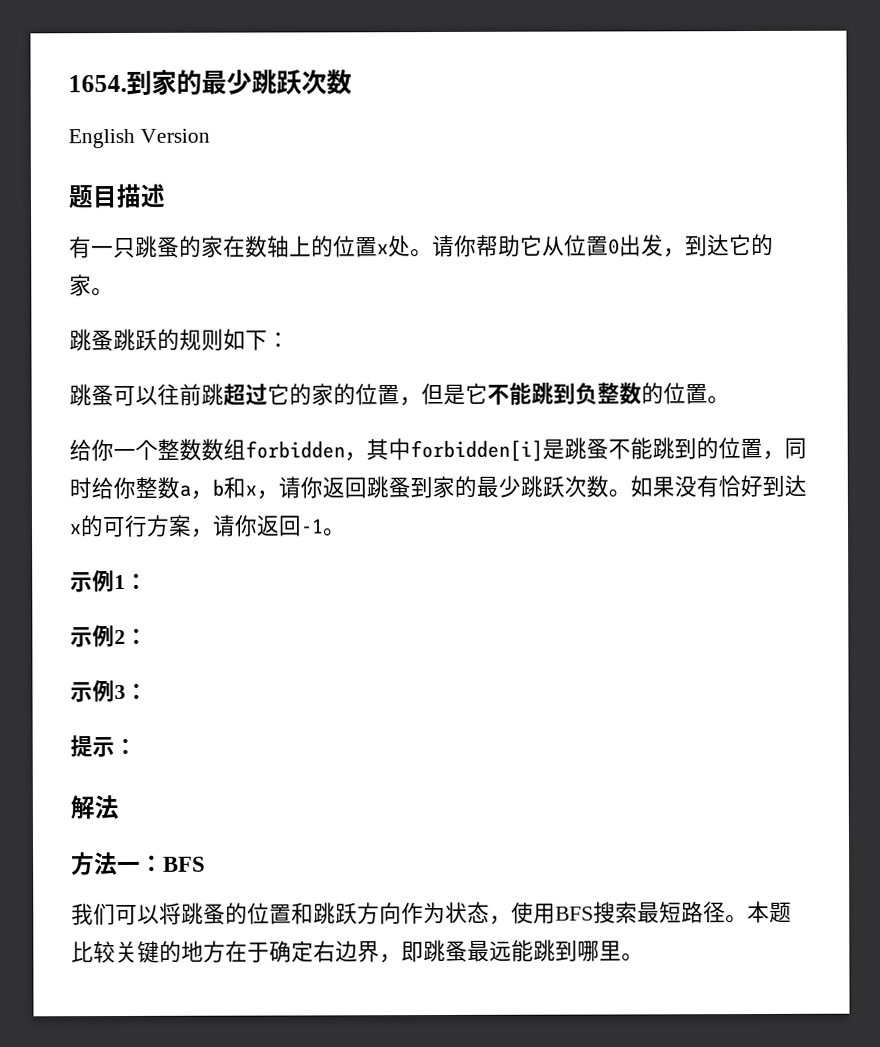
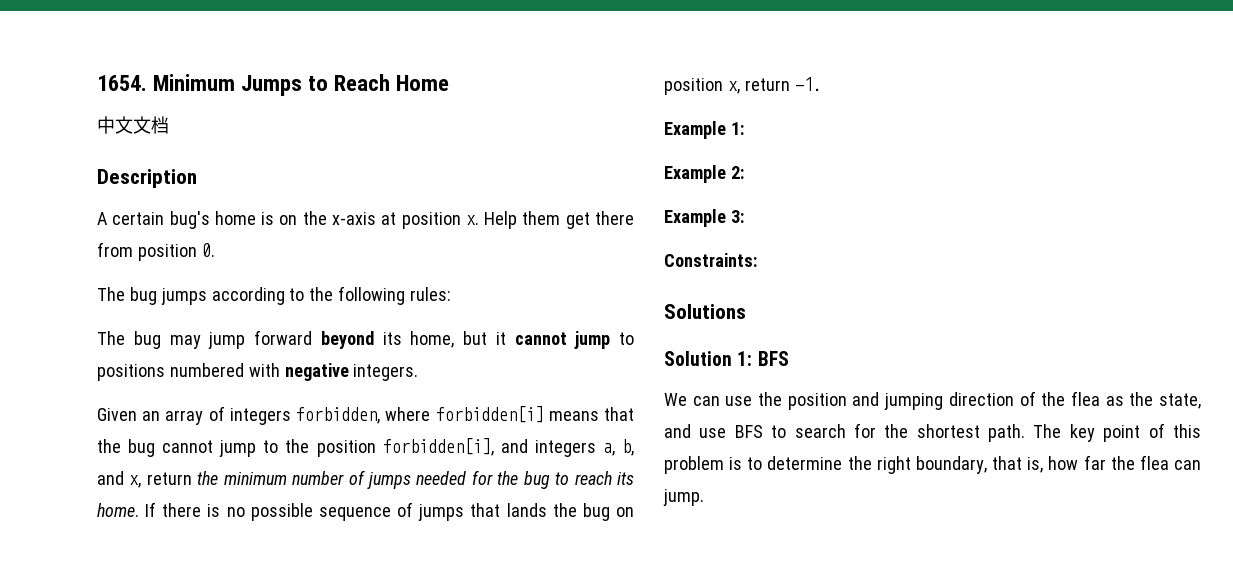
- 1654.到家的最少跳跃次数
- English Version
- 题目描述
- 有一只跳蚤的家在数轴上的位置x处。请你帮助它从位置0出发，到达它的家。
- 跳蚤跳跃的规则如下：
- 跳蚤可以往前跳超过它的家的位置，但是它不能跳到负整数的位置。
- 给你一个整数数组forbidden，其中forbidden[i]是跳蚤不能跳到的位置，同时给你整数a，b和x，请你返回跳蚤到家的最少跳跃次数。如果没有恰好到达x的可行方案，请你返回-1。
- 示例1：
- 示例2：
- 示例3：
- 提示：
- 解法
- 方法一：BFS
- 我们可以将跳蚤的位置和跳跃方向作为状态，使用BFS搜索最短路径。本题比较关键的地方在于确定右边界，即跳蚤最远能跳到哪里。
+ 1654. Minimum Jumps to Reach Home
+ 中文文档
+ Description
+ A certain bug's home is on the x-axis at position x. Help them get there from position 0.
+ The bug jumps according to the following rules:
+ The bug may jump forward beyond its home, but it cannot jump to positions numbered with negative integers.
+ Given an array of integers forbidden, where forbidden[i] means that the bug cannot jump to the position forbidden[i], and integers a, b, and x, return the minimum number of jumps needed for the bug to reach its home. If there is no possible sequence of jumps that lands the bug on position x, return -1.
+ Example 1:
+ Example 2:
+ Example 3:
+ Constraints:
+ Solutions
+ Solution 1: BFS
+ We can use the position and jumping direction of the flea as the state, and use BFS to search for the shortest path. The key point of this problem is to determine the right boundary, that is, how far the flea can jump.

